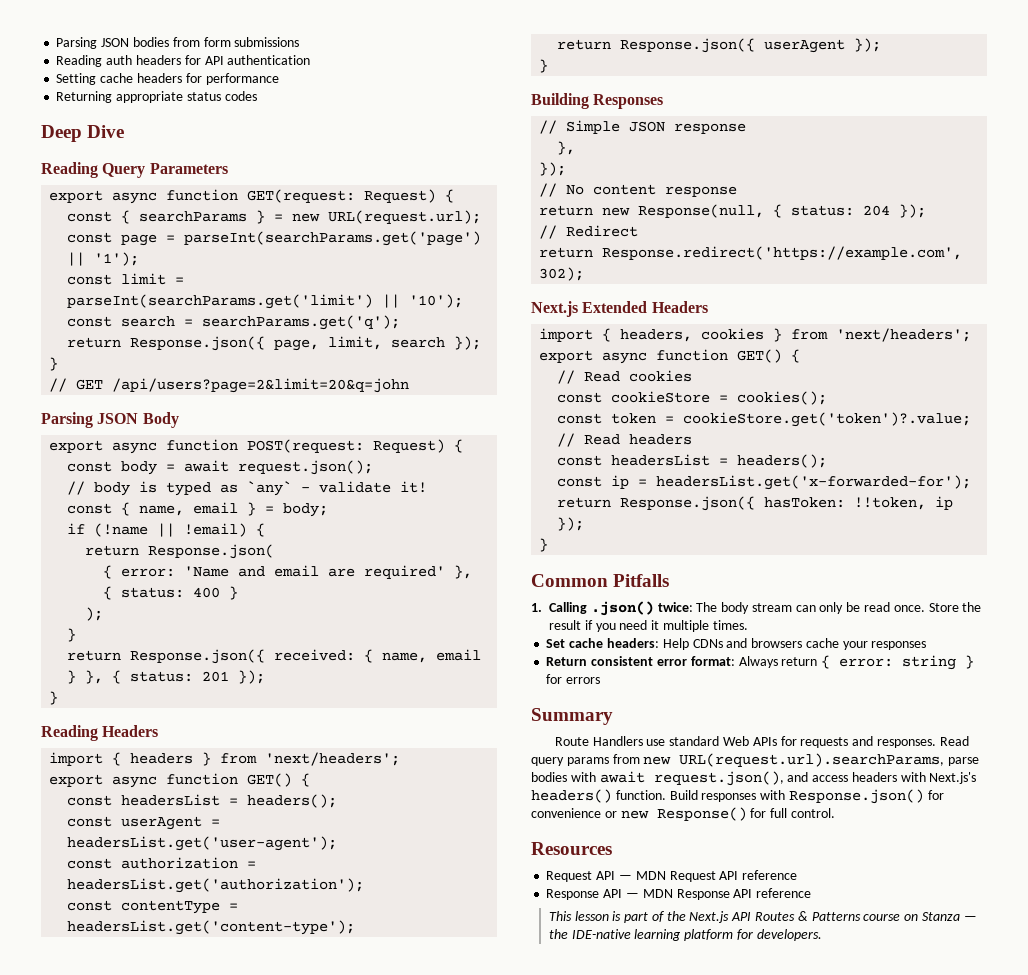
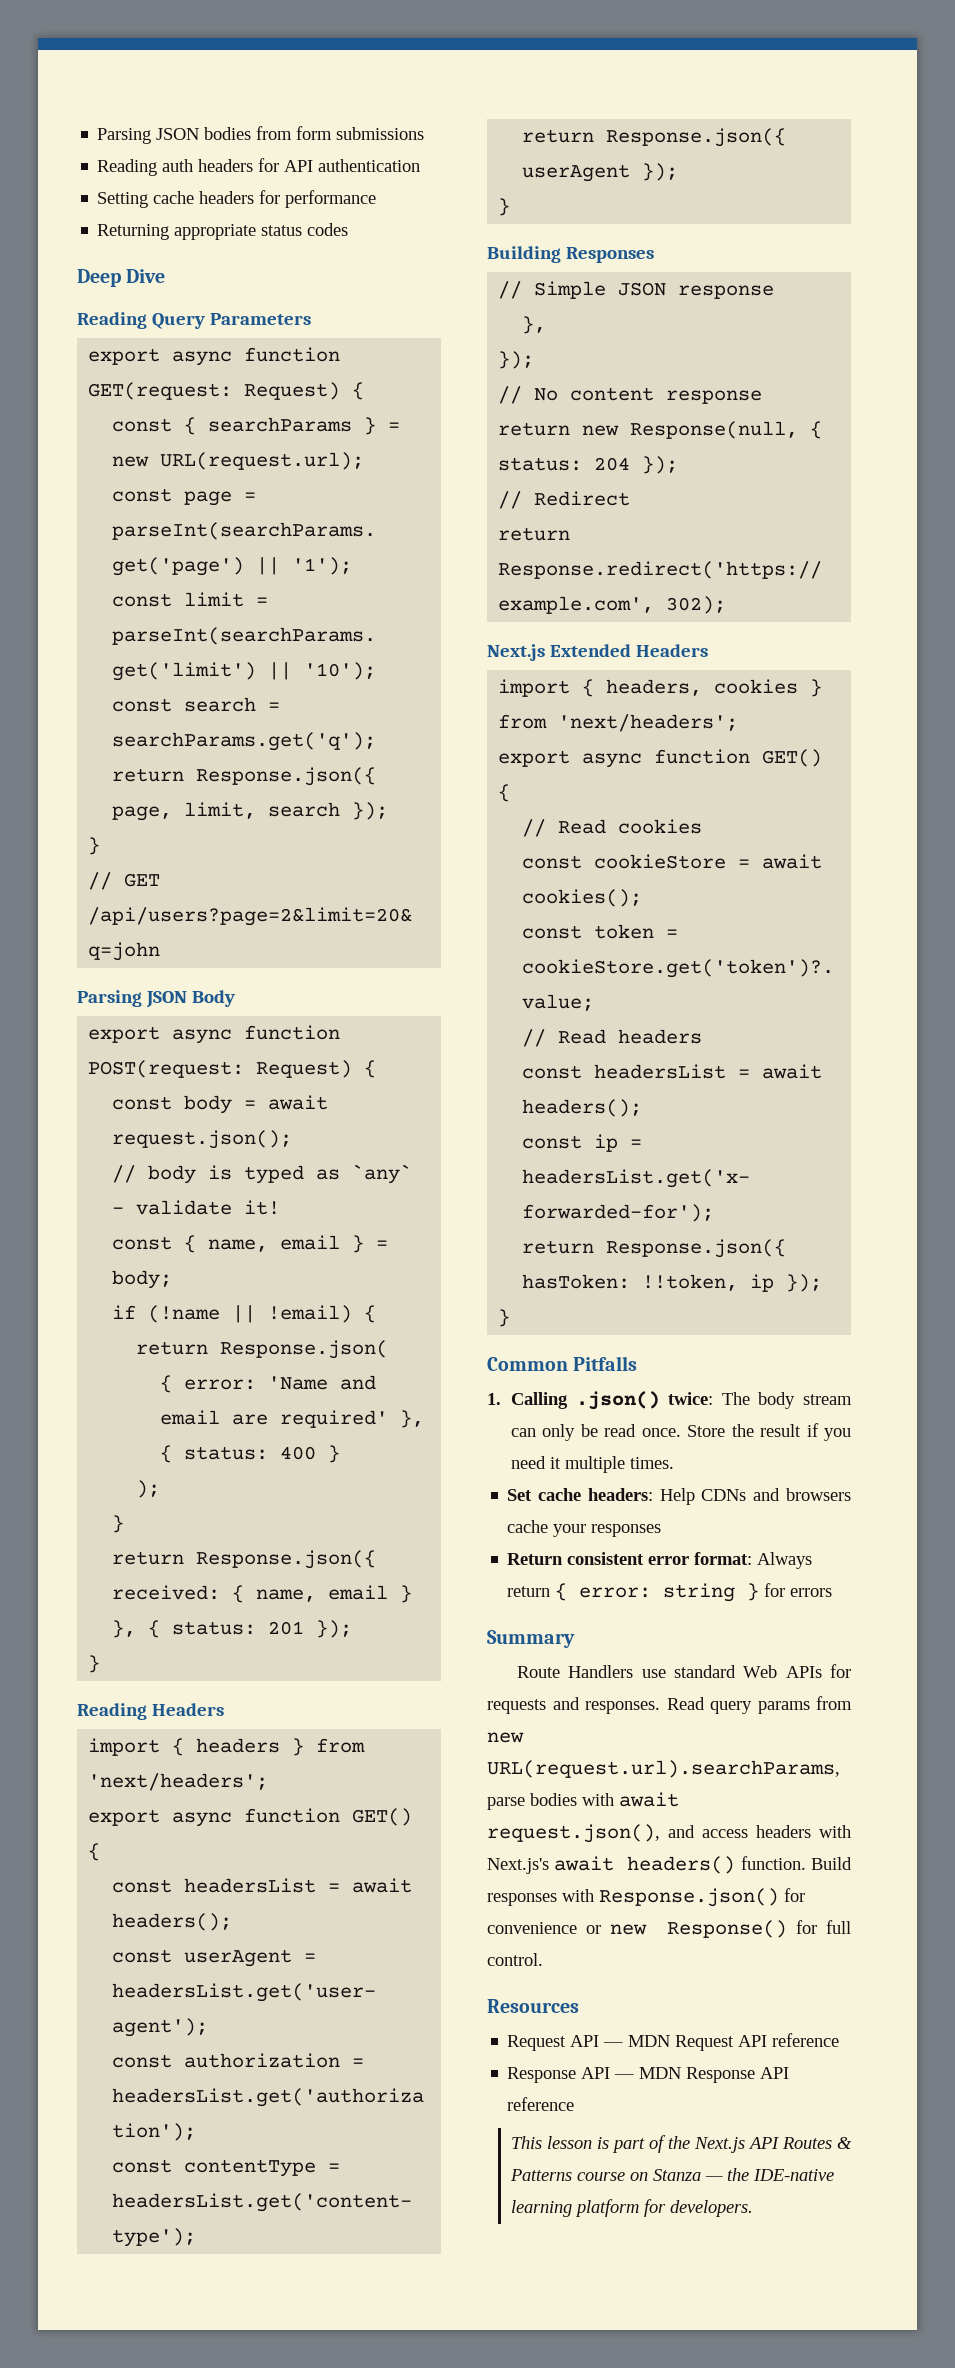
  import { headers } from 'next/headers';
  export async function GET() {
- const headersList = headers();
+ const headersList = await headers();
- const cookieStore = cookies();
+ const cookieStore = await cookies();
  // Read headers
- const headersList = headers();
+ const headersList = await headers();
- Read query params from new URL(request.url).searchParams, parse bodies with await request.json(), and access headers with Next.js's headers() function.
+ Read query params from new URL(request.url).searchParams, parse bodies with await request.json(), and access headers with Next.js's await headers() function.

